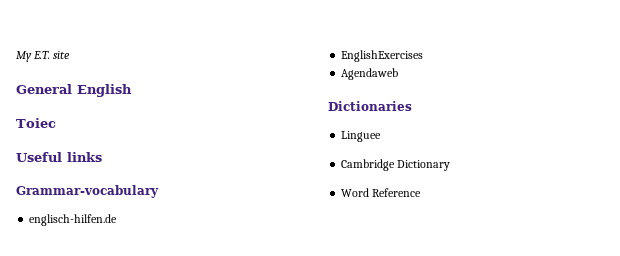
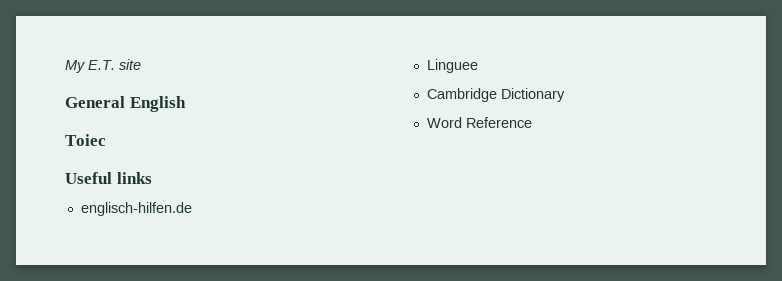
- Grammar-vocabulary
- EnglishExercises
- Agendaweb
- Dictionaries

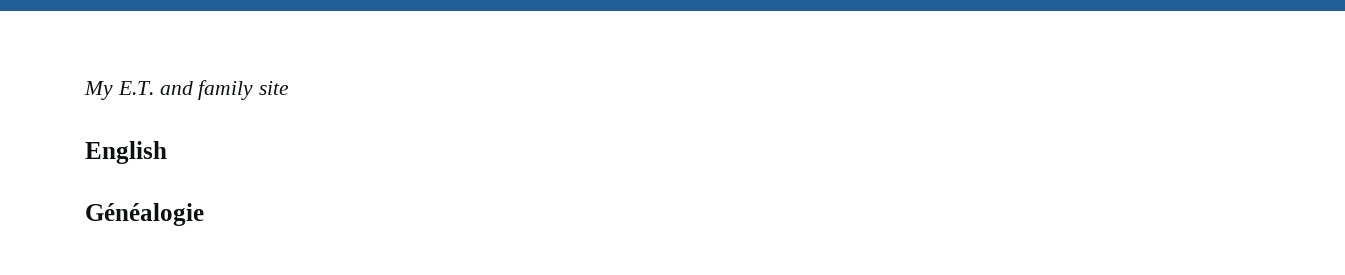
- My E.T. site
+ My E.T. and family site
- General English
+ English
- Toiec
- Useful links
- englisch-hilfen.de
- Linguee
- Cambridge Dictionary
- Word Reference
+ Généalogie

